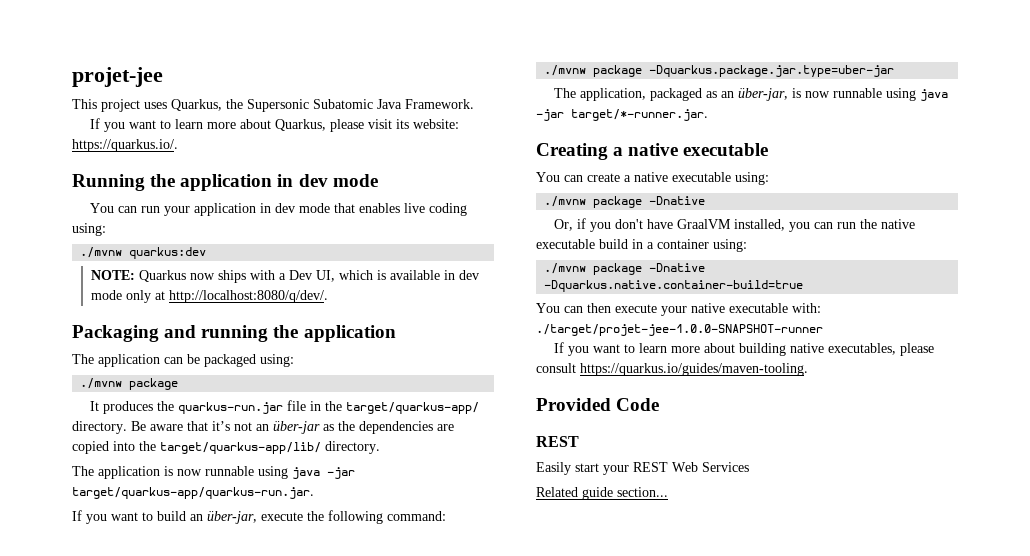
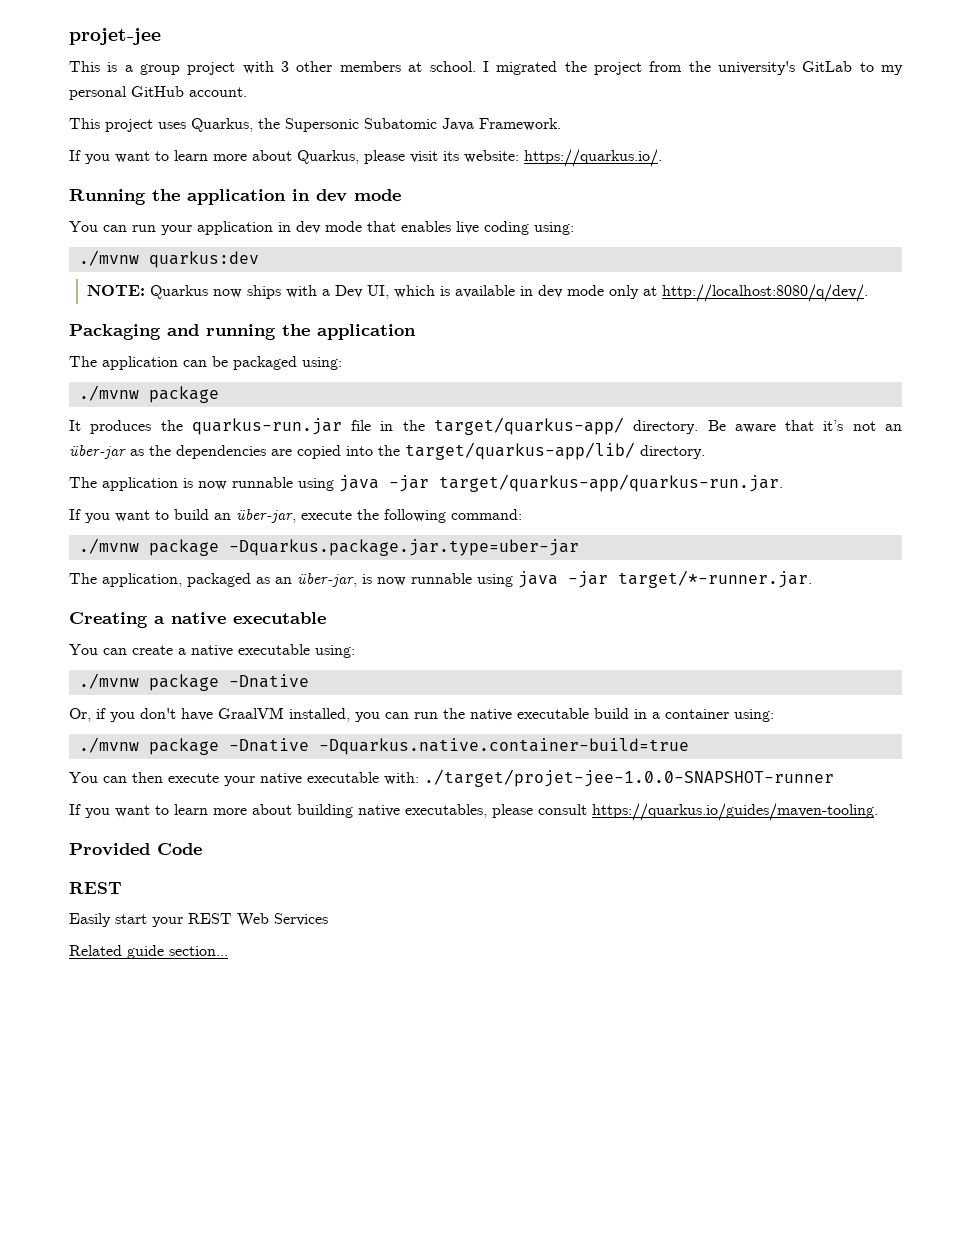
+ This is a group project with 3 other members at school. I migrated the project from the university's GitLab to my personal GitHub account.

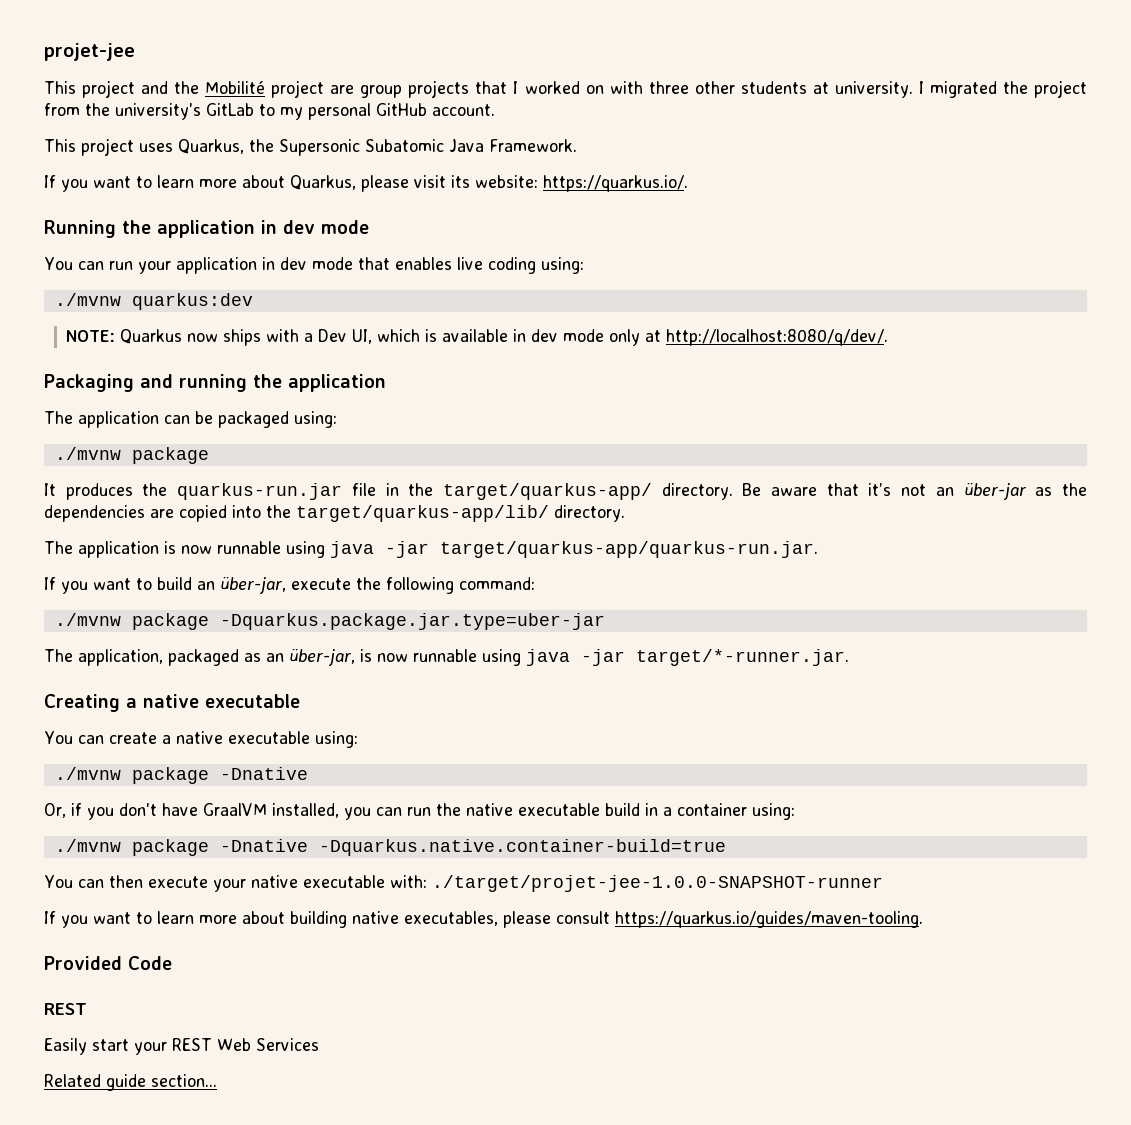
- This is a group project with 3 other members at school.
+ This project and the Mobilité project are group projects that I worked on with three other students at university.

